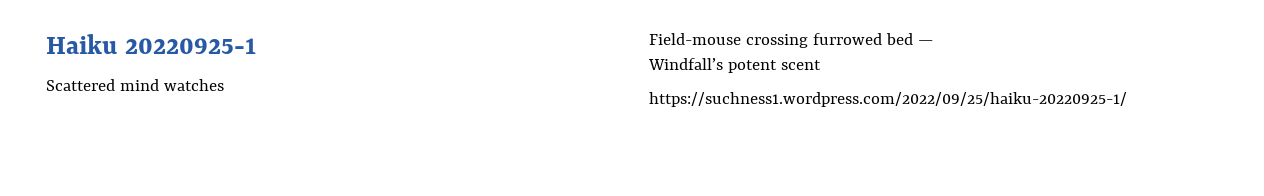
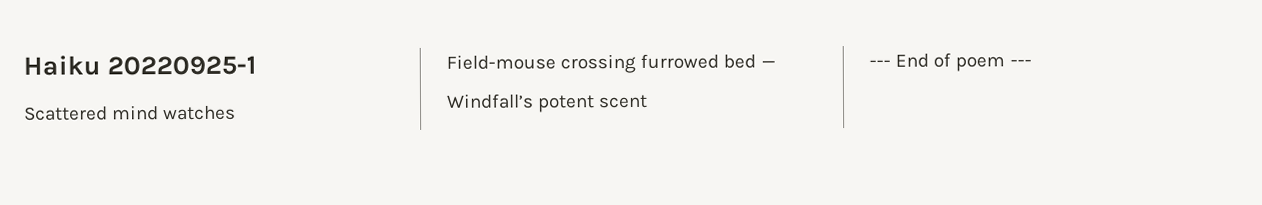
- https://suchness1.wordpress.com/2022/09/25/haiku-20220925-1/
+ --- End of poem ---

